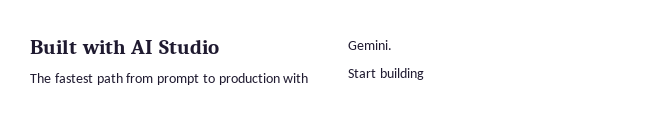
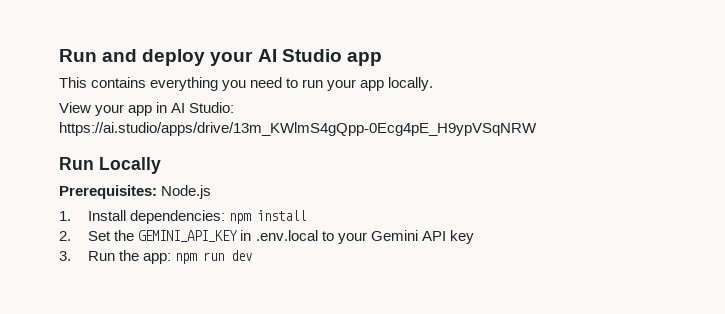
- Built with AI Studio
- The fastest path from prompt to production with Gemini.
- Start building
+ Run and deploy your AI Studio app
+ This contains everything you need to run your app locally.
+ View your app in AI Studio: https://ai.studio/apps/drive/13m_KWlmS4gQpp-0Ecg4pE_H9ypVSqNRW
+ Run Locally
+ Prerequisites: Node.js
+ 1. Install dependencies: npm install
+ 2. Set the GEMINI_API_KEY in .env.local to your Gemini API key
+ 3. Run the app: npm run dev

